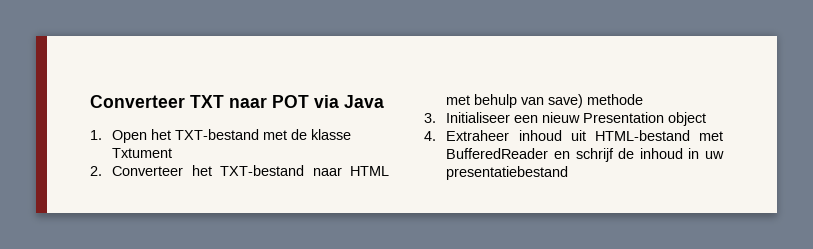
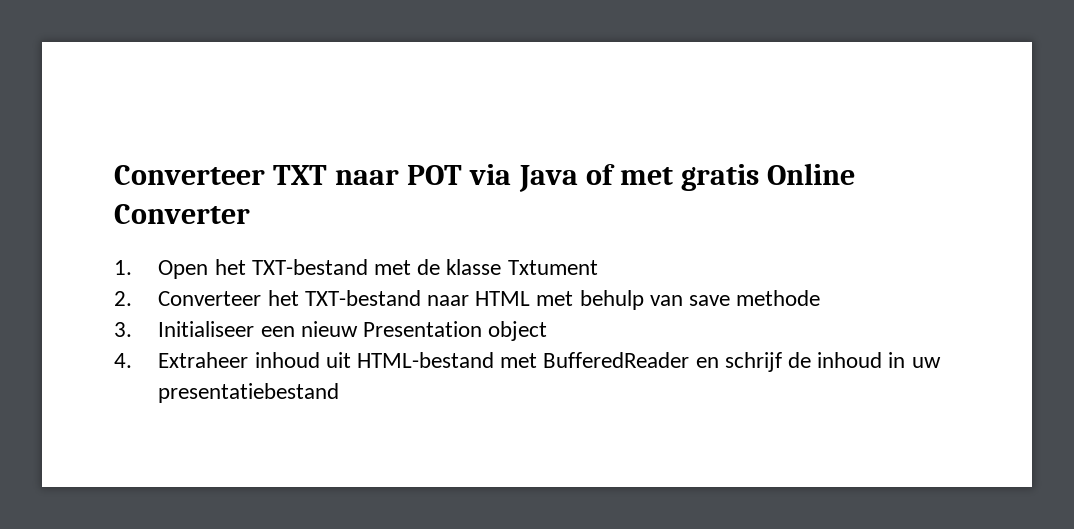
- Converteer TXT naar POT via Java
+ Converteer TXT naar POT via Java of met gratis Online Converter
- 2. Converteer het TXT-bestand naar HTML met behulp van save) methode
+ 2. Converteer het TXT-bestand naar HTML met behulp van save methode

